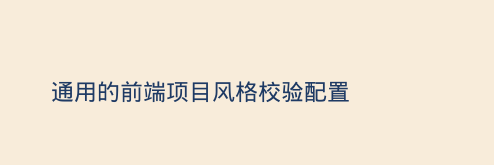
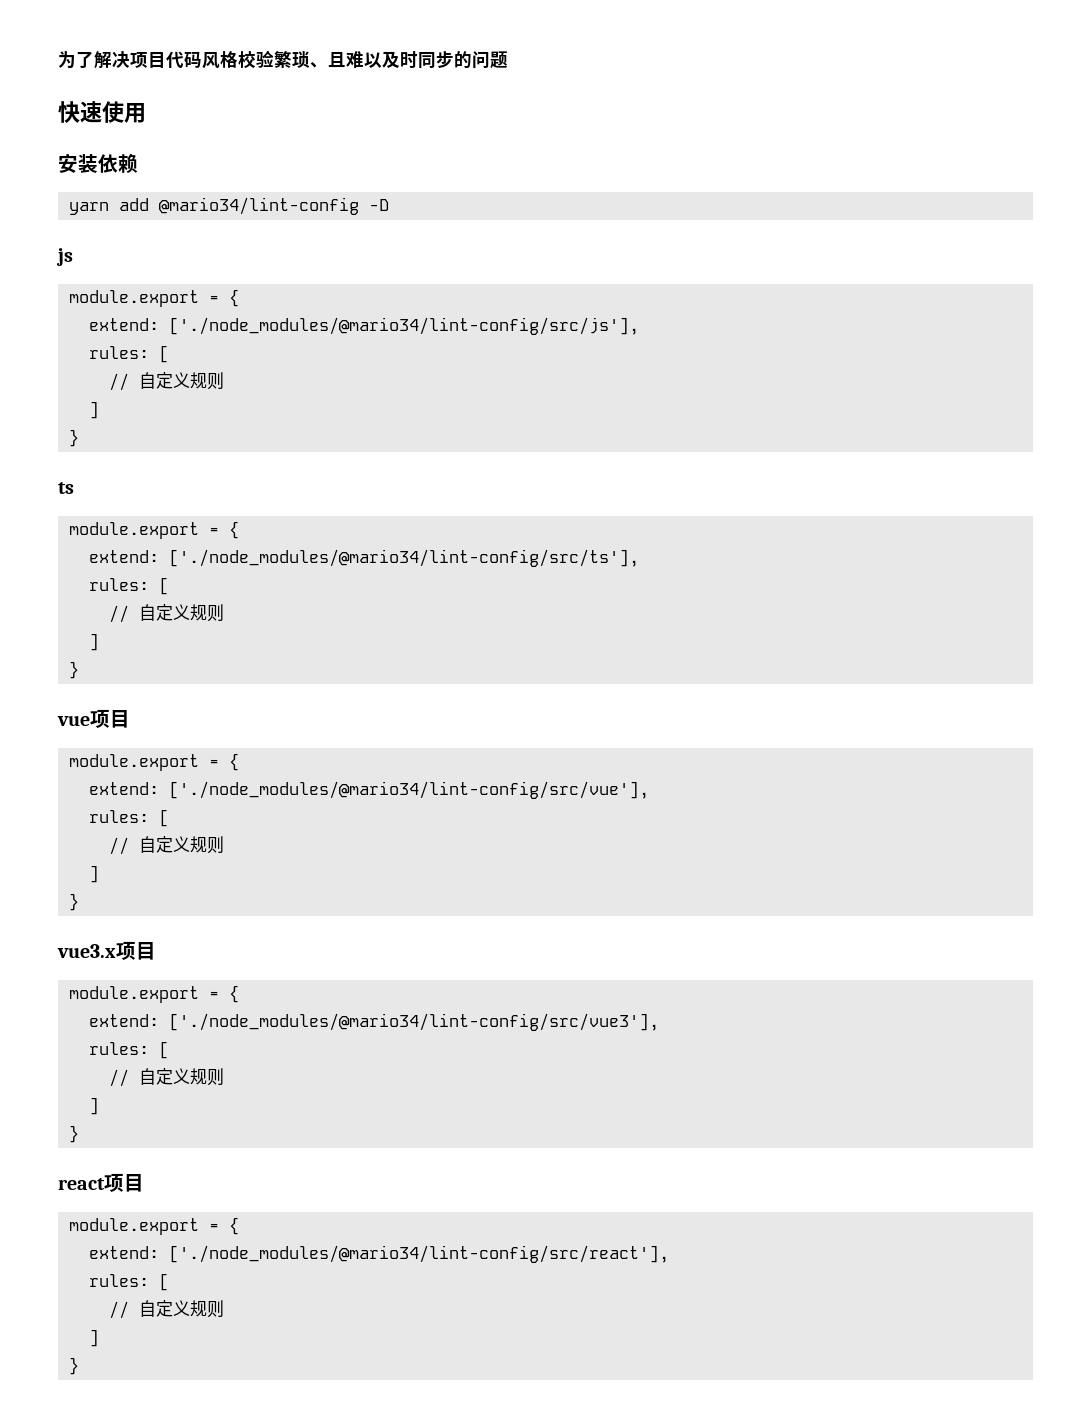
- 通用的前端项目风格校验配置
+ 为了解决项目代码风格校验繁琐、且难以及时同步的问题
+ 快速使用
+ 安装依赖
+ yarn add @mario34/lint-config -D
+ js
+ module.export = {
+ extend: ['./node_modules/@mario34/lint-config/src/js'],
+ rules: [
+ // 自定义规则
+ ]
+ }
+ ts
+ module.export = {
+ extend: ['./node_modules/@mario34/lint-config/src/ts'],
+ rules: [
+ // 自定义规则
+ ]
+ }
+ vue项目
+ module.export = {
+ extend: ['./node_modules/@mario34/lint-config/src/vue'],
+ rules: [
+ // 自定义规则
+ ]
+ }
+ vue3.x项目
+ module.export = {
+ extend: ['./node_modules/@mario34/lint-config/src/vue3'],
+ rules: [
+ // 自定义规则
+ ]
+ }
+ react项目
+ module.export = {
+ extend: ['./node_modules/@mario34/lint-config/src/react'],
+ rules: [
+ // 自定义规则
+ ]
+ }

